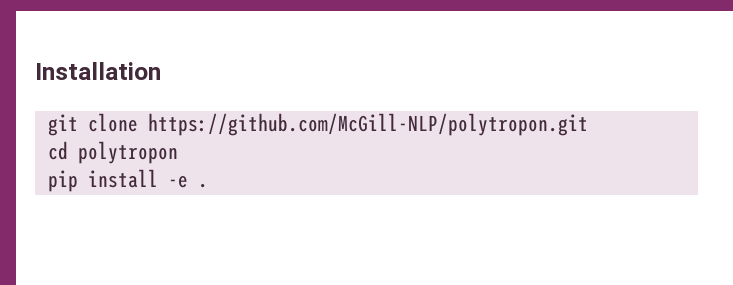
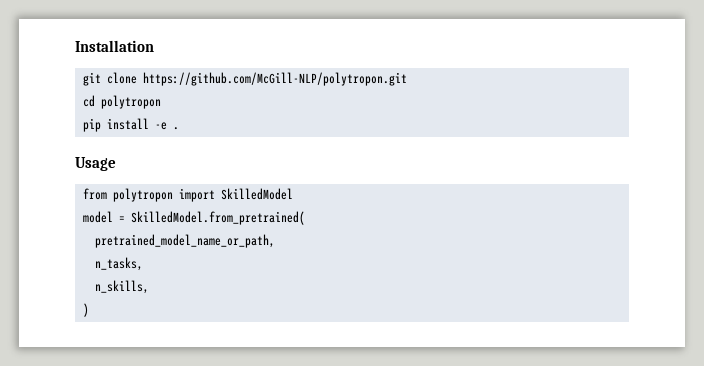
+ Usage
+ from polytropon import SkilledModel
+ model = SkilledModel.from_pretrained(
+ pretrained_model_name_or_path,
+ n_tasks,
+ n_skills,
+ )

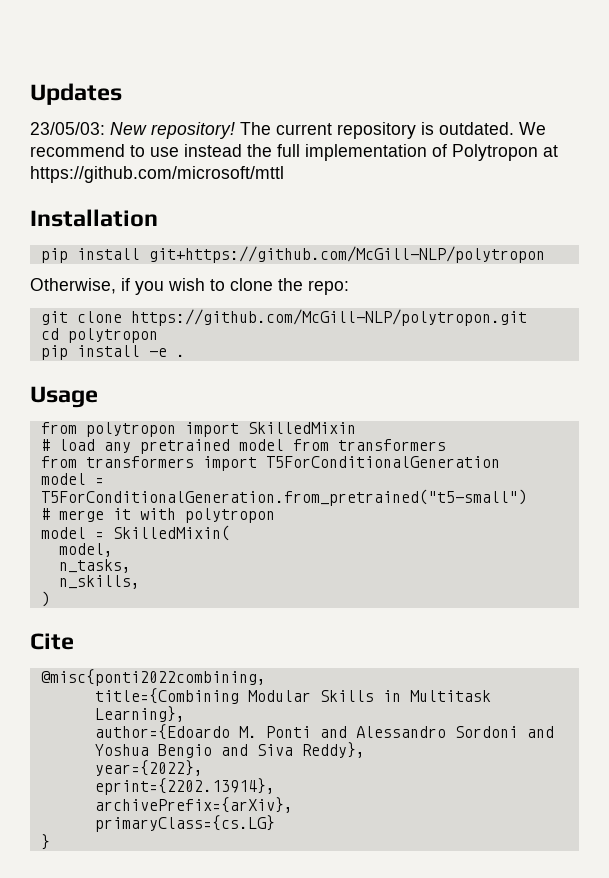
+ Updates
+ 23/05/03: New repository! The current repository is outdated. We recommend to use instead the full implementation of Polytropon at https://github.com/microsoft/mttl
  Installation
+ pip install git+https://github.com/McGill-NLP/polytropon
+ Otherwise, if you wish to clone the repo:
- from polytropon import SkilledModel
- model = SkilledModel.from_pretrained(
- pretrained_model_name_or_path,
+ from polytropon import SkilledMixin
+ # load any pretrained model from transformers
+ from transformers import T5ForConditionalGeneration
+ model = T5ForConditionalGeneration.from_pretrained("t5-small")
+ # merge it with polytropon
+ model = SkilledMixin(
+ model,
  n_tasks,
  n_skills,
  )
+ Cite
+ @misc{ponti2022combining,
+ title={Combining Modular Skills in Multitask Learning},
+ author={Edoardo M. Ponti and Alessandro Sordoni and Yoshua Bengio and Siva Reddy},
+ year={2022},
+ eprint={2202.13914},
+ archivePrefix={arXiv},
+ primaryClass={cs.LG}
+ }

